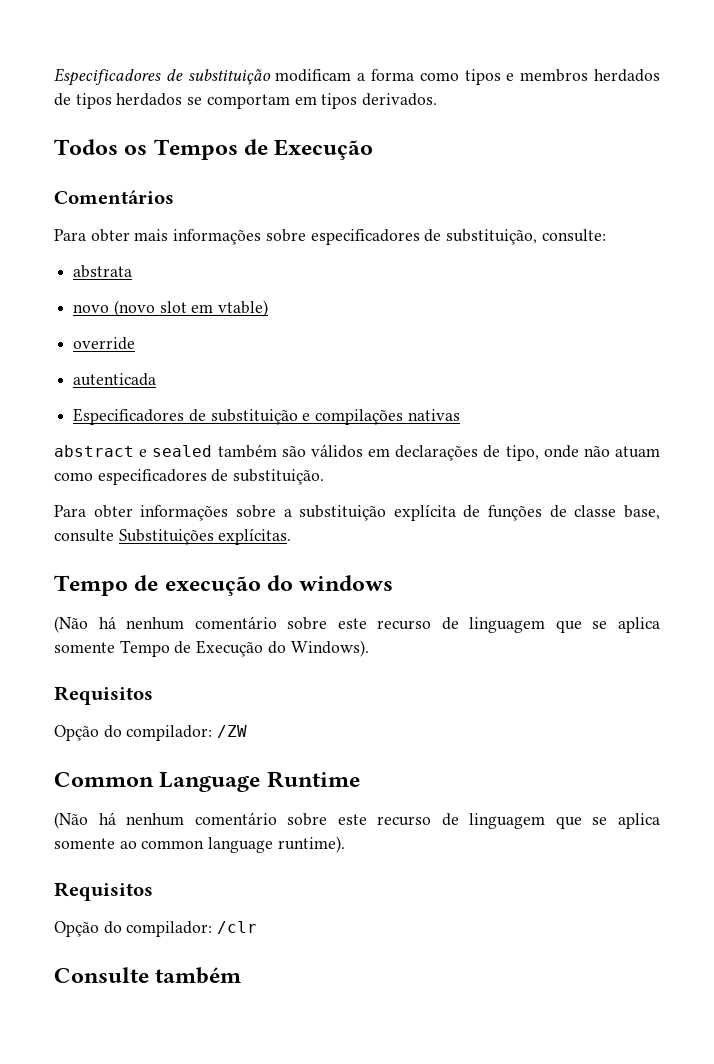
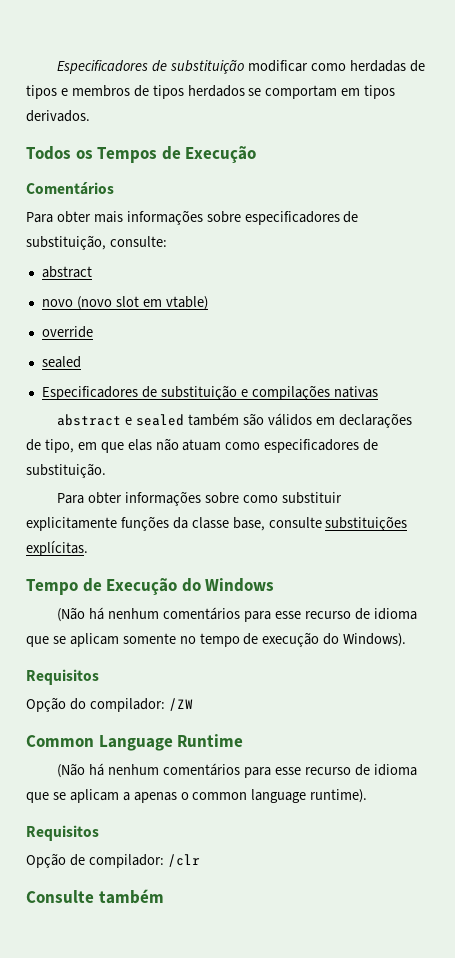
- Especificadores de substituição modificam a forma como tipos e membros herdados de tipos herdados se comportam em tipos derivados.
+ Especificadores de substituição modificar como herdadas de tipos e membros de tipos herdados se comportam em tipos derivados.
  Para obter mais informações sobre especificadores de substituição, consulte:
- abstrata
+ abstract
  override
- autenticada
+ sealed
- abstract e sealed também são válidos em declarações de tipo, onde não atuam como especificadores de substituição.
+ abstract e sealed também são válidos em declarações de tipo, em que elas não atuam como especificadores de substituição.
- Para obter informações sobre a substituição explícita de funções de classe base, consulte Substituições explícitas.
+ Para obter informações sobre como substituir explicitamente funções da classe base, consulte substituições explícitas.
- Tempo de execução do windows
- (Não há nenhum comentário sobre este recurso de linguagem que se aplica somente Tempo de Execução do Windows).
+ Tempo de Execução do Windows
+ (Não há nenhum comentários para esse recurso de idioma que se aplicam somente no tempo de execução do Windows).
- (Não há nenhum comentário sobre este recurso de linguagem que se aplica somente ao common language runtime).
+ (Não há nenhum comentários para esse recurso de idioma que se aplicam a apenas o common language runtime).
- Opção do compilador: /clr
+ Opção de compilador: /clr

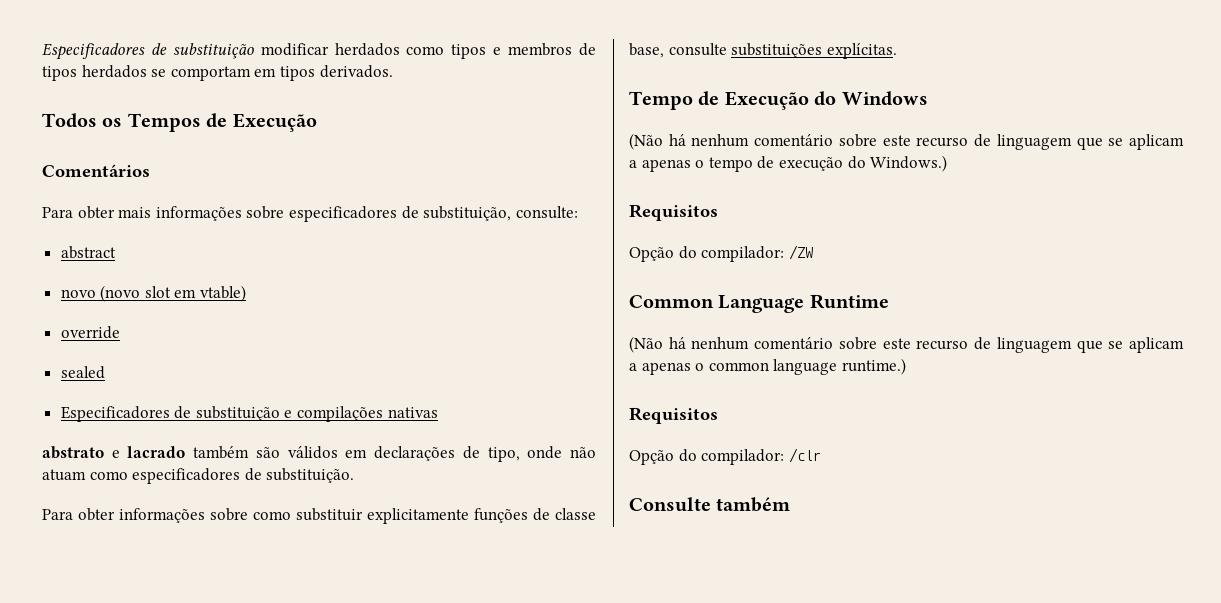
- Especificadores de substituição modificar como herdadas de tipos e membros de tipos herdados se comportam em tipos derivados.
+ Especificadores de substituição modificar herdados como tipos e membros de tipos herdados se comportam em tipos derivados.
- abstract e sealed também são válidos em declarações de tipo, em que elas não atuam como especificadores de substituição.
+ abstrato e lacrado também são válidos em declarações de tipo, onde não atuam como especificadores de substituição.
- Para obter informações sobre como substituir explicitamente funções da classe base, consulte substituições explícitas.
+ Para obter informações sobre como substituir explicitamente funções de classe base, consulte substituições explícitas.
- (Não há nenhum comentários para esse recurso de idioma que se aplicam somente no tempo de execução do Windows).
+ (Não há nenhum comentário sobre este recurso de linguagem que se aplicam a apenas o tempo de execução do Windows.)
- (Não há nenhum comentários para esse recurso de idioma que se aplicam a apenas o common language runtime).
+ (Não há nenhum comentário sobre este recurso de linguagem que se aplicam a apenas o common language runtime.)
  Requisitos
- Opção de compilador: /clr
+ Opção do compilador: /clr

